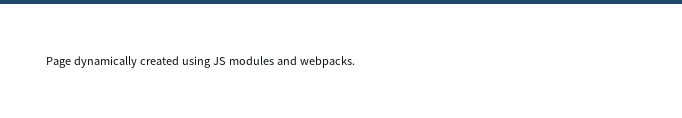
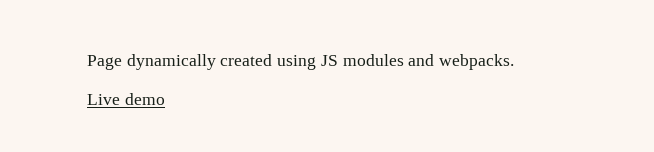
+ Live demo

